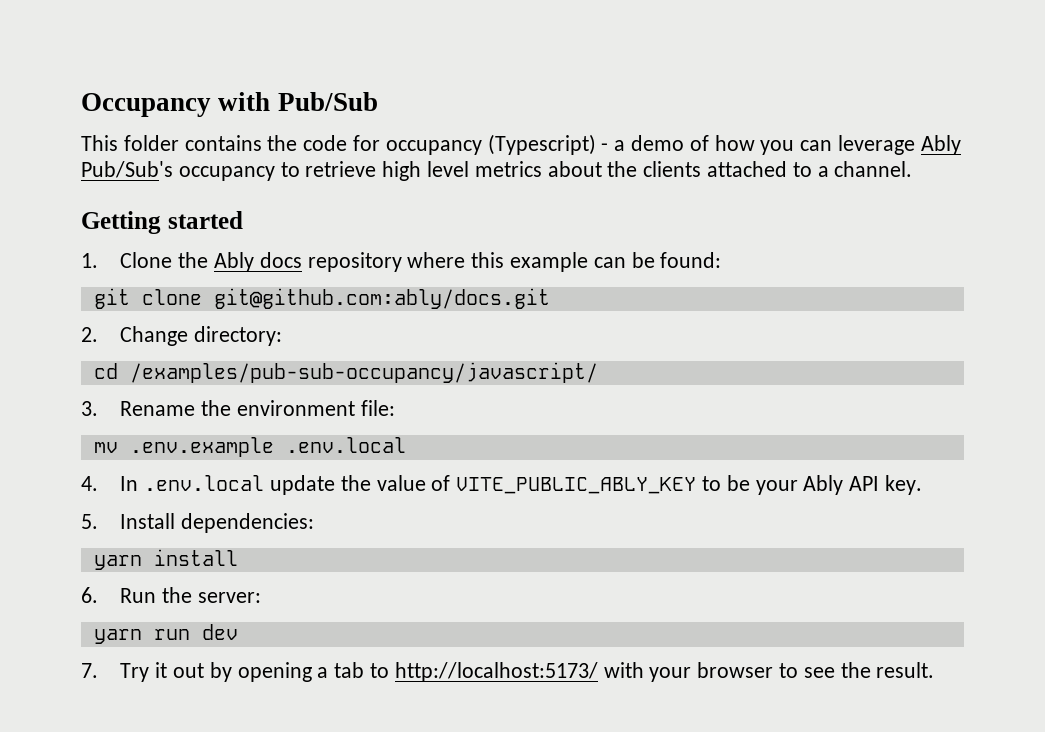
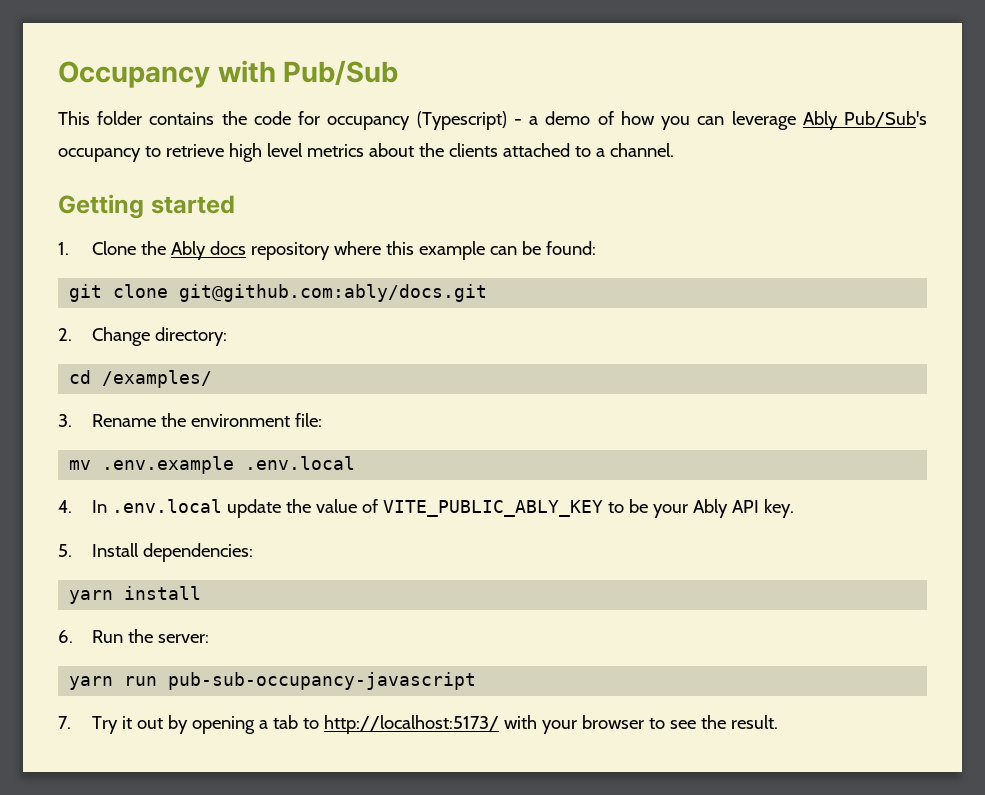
- cd /examples/pub-sub-occupancy/javascript/
+ cd /examples/
- yarn run dev
+ yarn run pub-sub-occupancy-javascript

